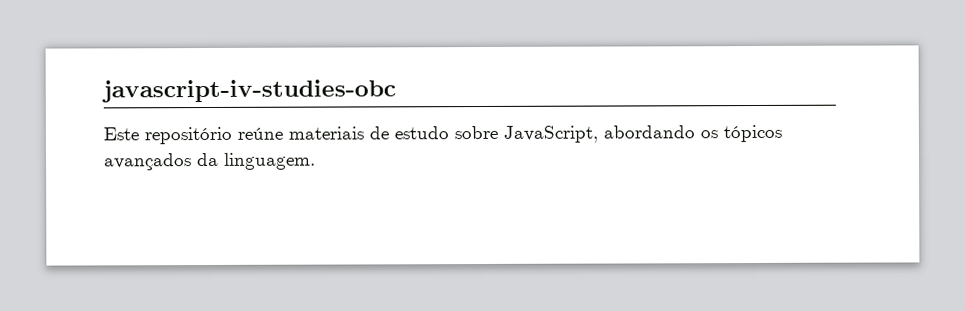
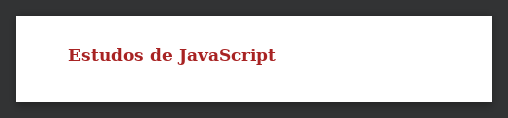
- javascript-iv-studies-obc
- Este repositório reúne materiais de estudo sobre JavaScript, abordando os tópicos avançados da linguagem.
+ Estudos de JavaScript

